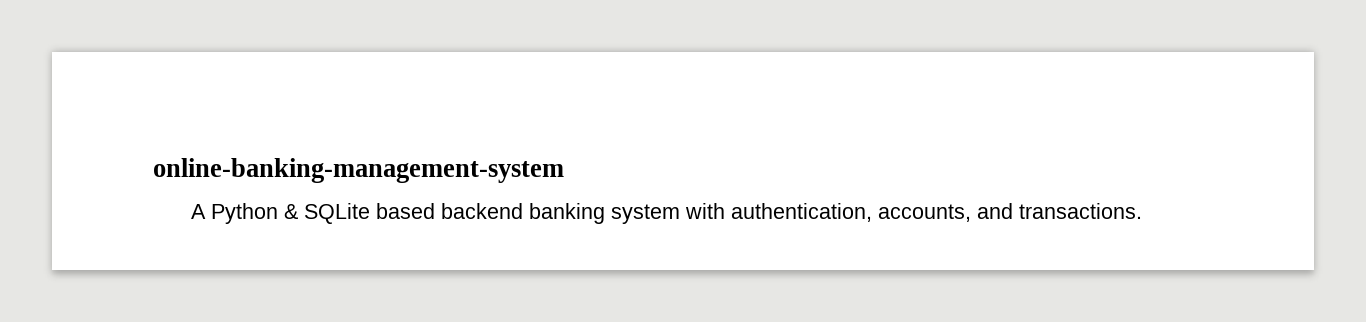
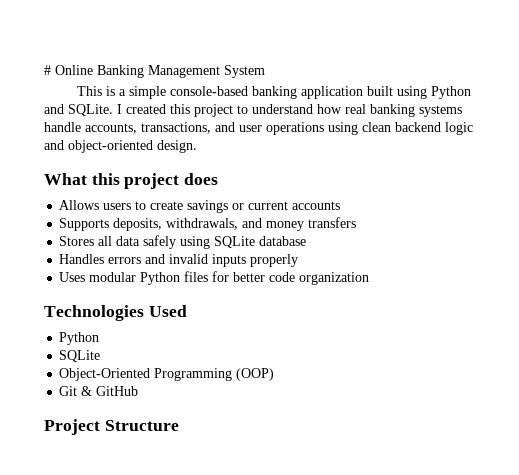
- online-banking-management-system
- A Python & SQLite based backend banking system with authentication, accounts, and transactions.
+ # Online Banking Management System
+ This is a simple console-based banking application built using Python and SQLite. I created this project to understand how real banking systems handle accounts, transactions, and user operations using clean backend logic and object-oriented design.
+ What this project does
+ Allows users to create savings or current accounts
+ Supports deposits, withdrawals, and money transfers
+ Stores all data safely using SQLite database
+ Handles errors and invalid inputs properly
+ Uses modular Python files for better code organization
+ Technologies Used
+ Python
+ SQLite
+ Object-Oriented Programming (OOP)
+ Git & GitHub
+ Project Structure

